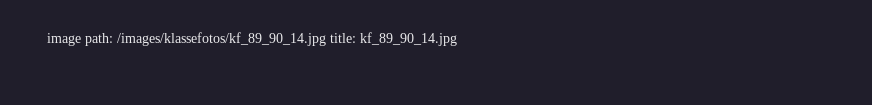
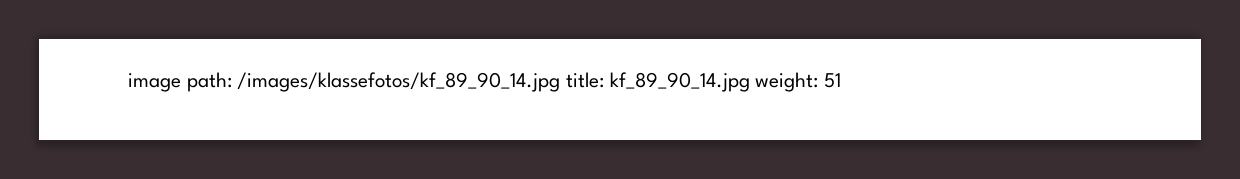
- image path: /images/klassefotos/kf_89_90_14.jpg title: kf_89_90_14.jpg
+ image path: /images/klassefotos/kf_89_90_14.jpg title: kf_89_90_14.jpg weight: 51

